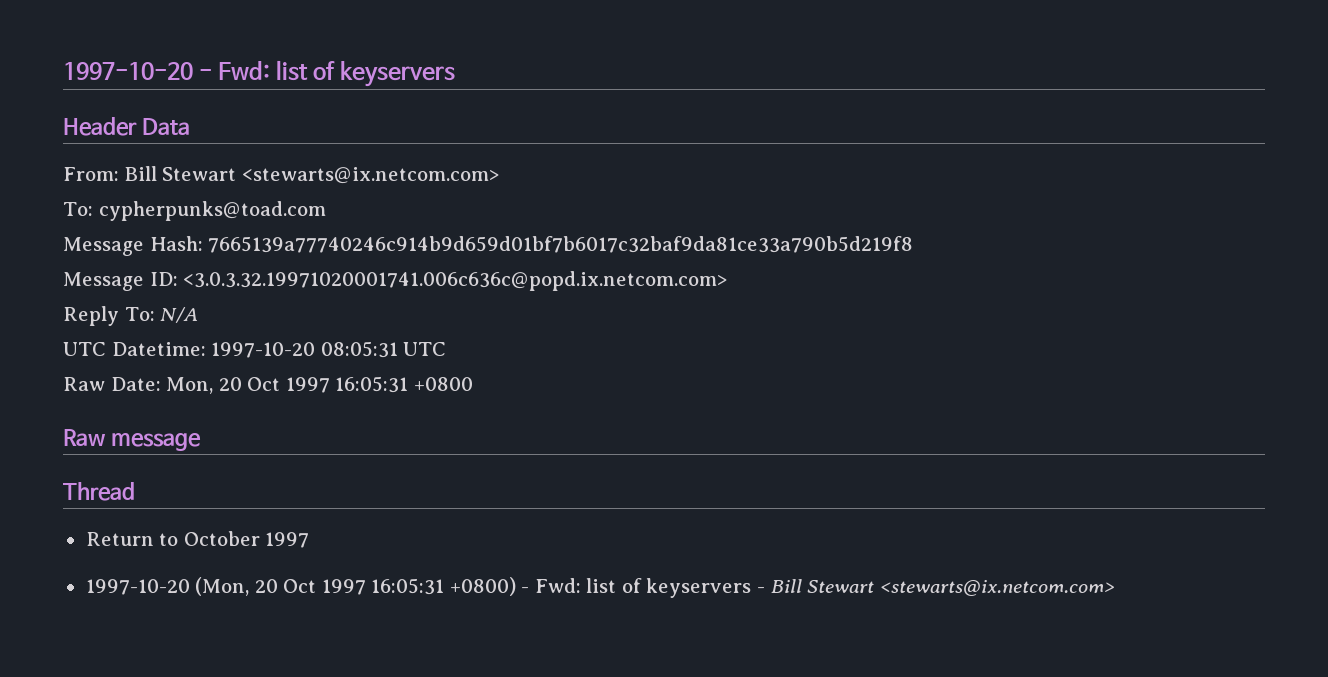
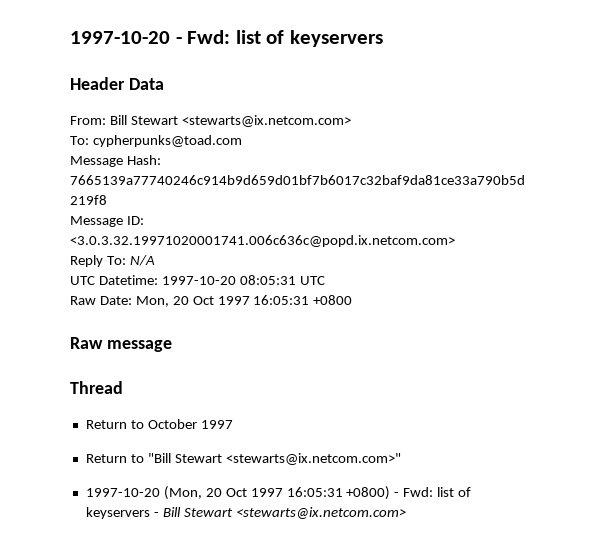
+ Return to "Bill Stewart <stewarts@ix.netcom.com>"

